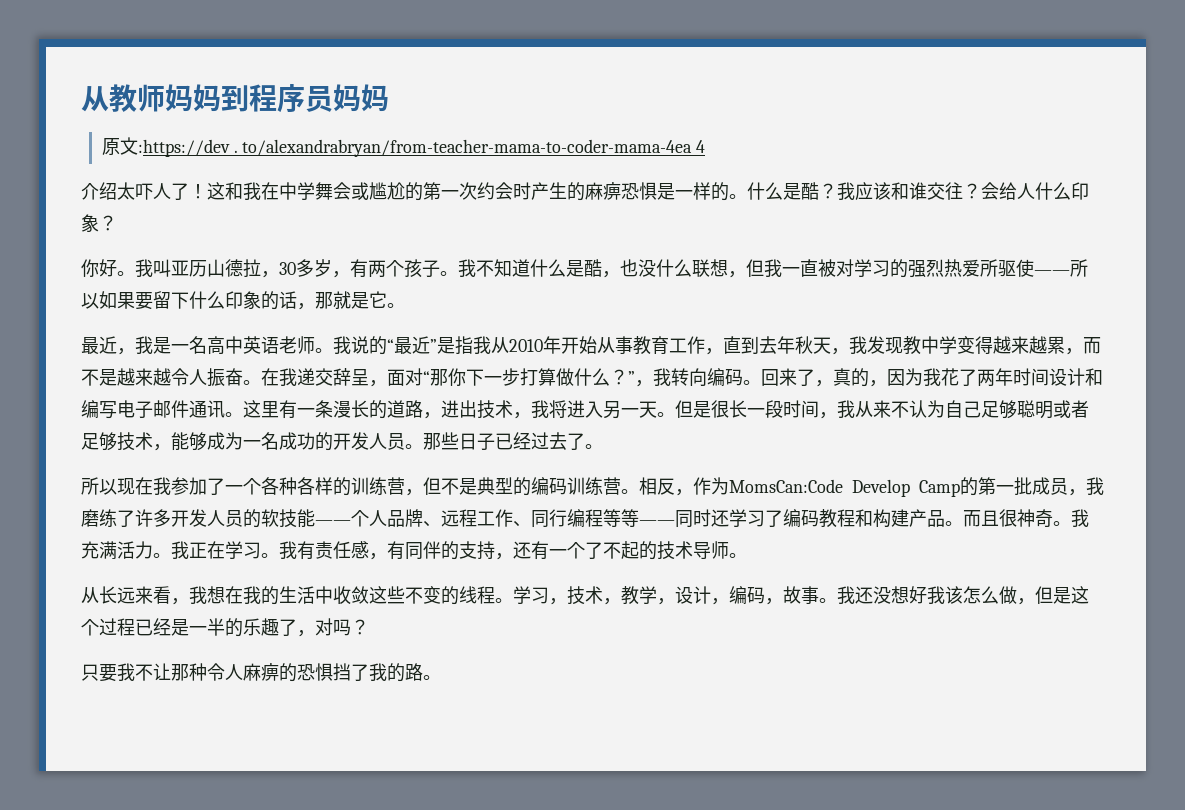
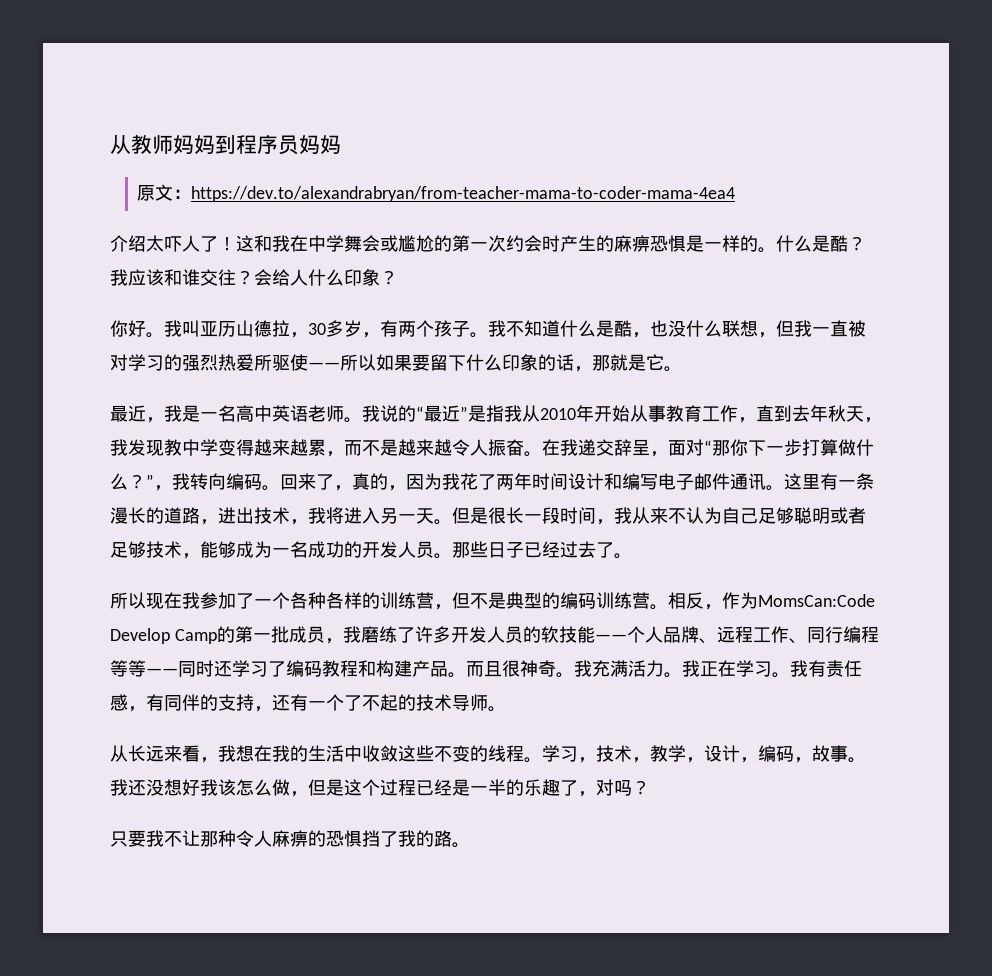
- 原文:https://dev . to/alexandrabryan/from-teacher-mama-to-coder-mama-4ea 4
+ 原文：https://dev.to/alexandrabryan/from-teacher-mama-to-coder-mama-4ea4

